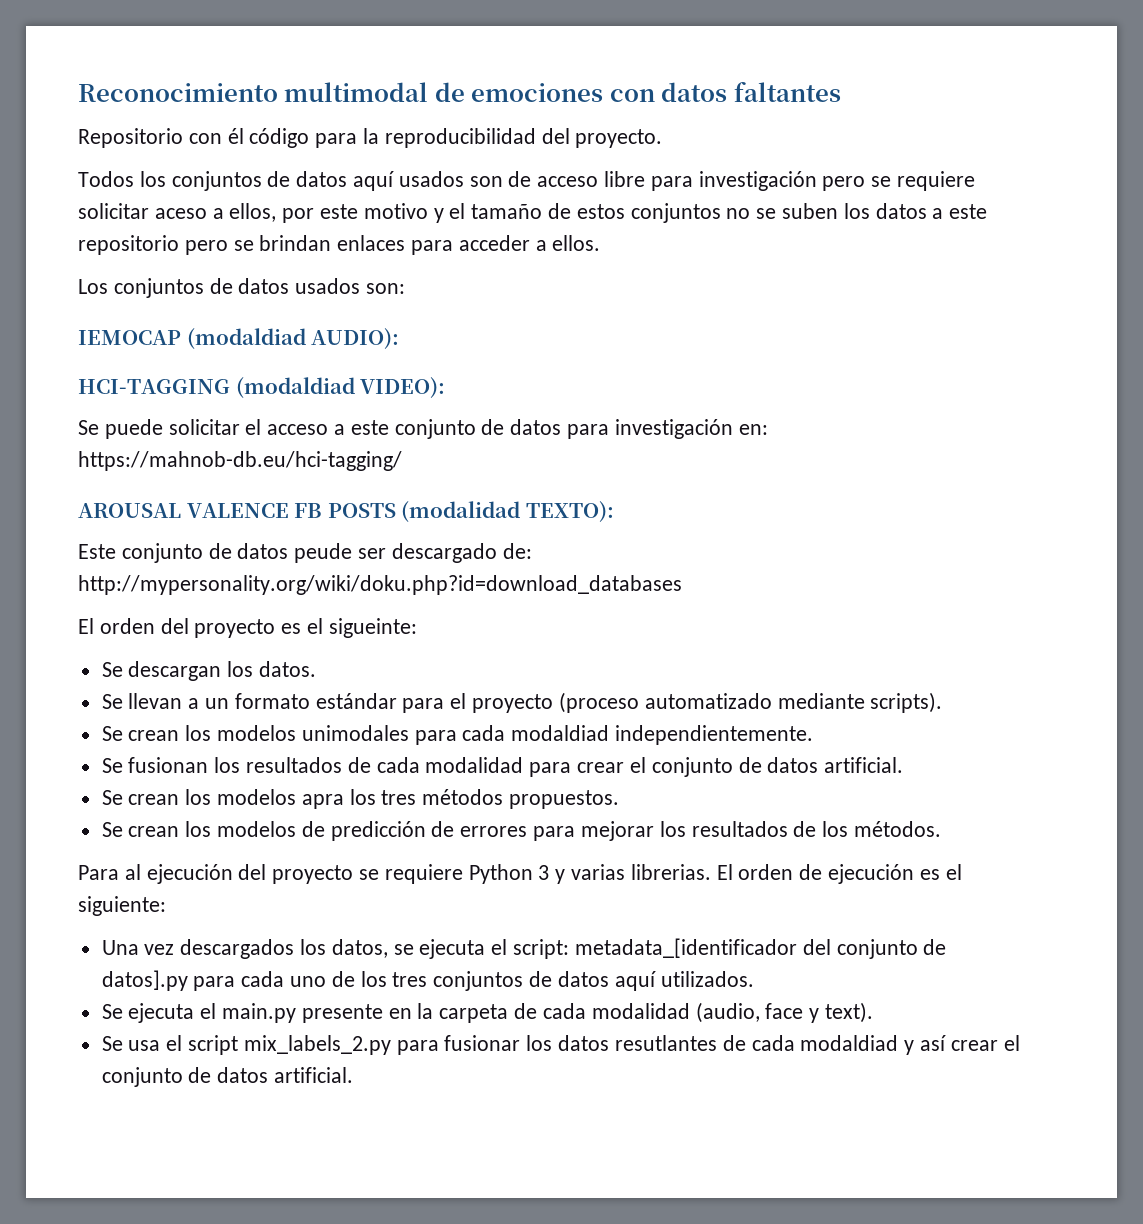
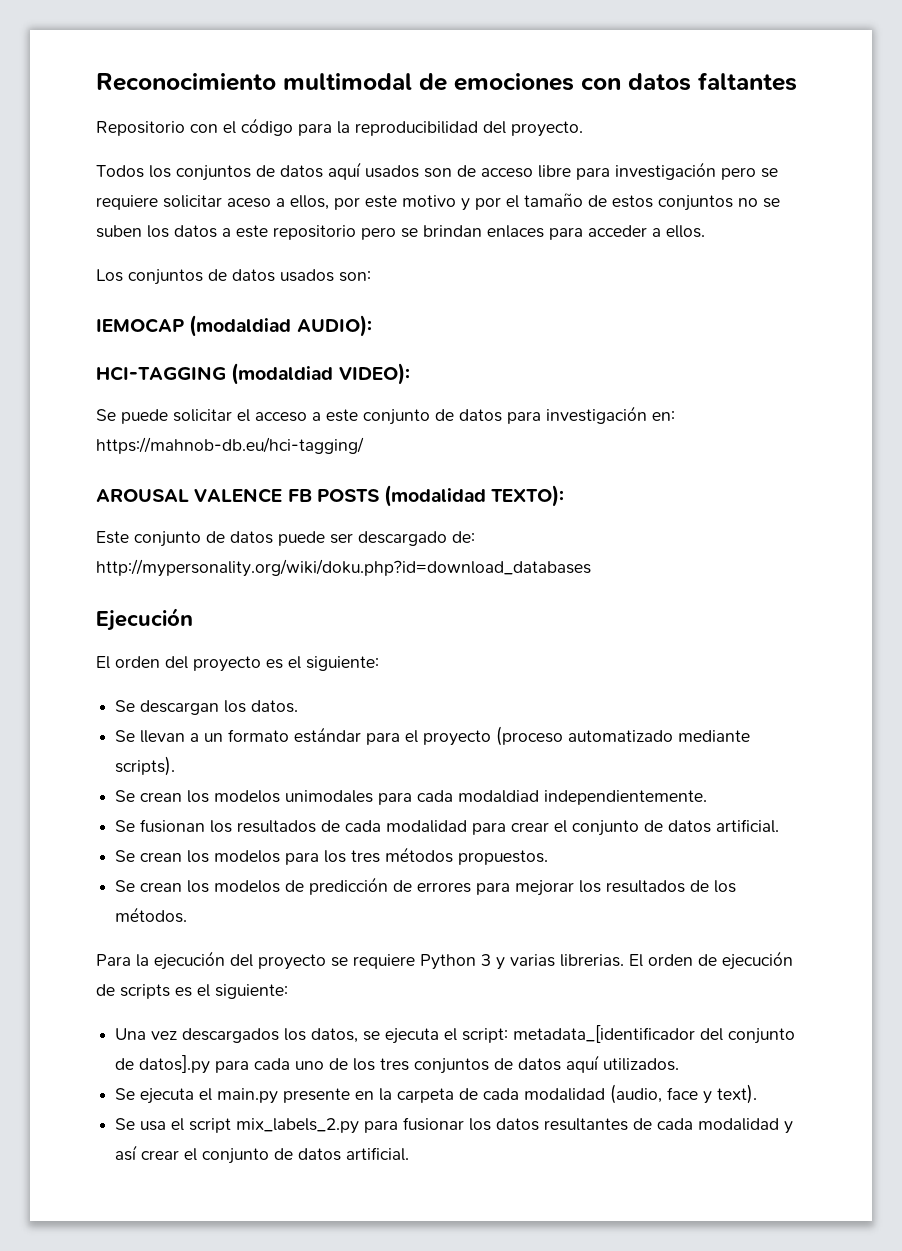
- Repositorio con él código para la reproducibilidad del proyecto.
+ Repositorio con el código para la reproducibilidad del proyecto.
- Todos los conjuntos de datos aquí usados son de acceso libre para investigación pero se requiere solicitar aceso a ellos, por este motivo y el tamaño de estos conjuntos no se suben los datos a este repositorio pero se brindan enlaces para acceder a ellos.
+ Todos los conjuntos de datos aquí usados son de acceso libre para investigación pero se requiere solicitar aceso a ellos, por este motivo y por el tamaño de estos conjuntos no se suben los datos a este repositorio pero se brindan enlaces para acceder a ellos.
- Este conjunto de datos peude ser descargado de: http://mypersonality.org/wiki/doku.php?id=download_databases
+ Este conjunto de datos puede ser descargado de: http://mypersonality.org/wiki/doku.php?id=download_databases
+ Ejecución
- El orden del proyecto es el sigueinte:
+ El orden del proyecto es el siguiente:
- Se crean los modelos apra los tres métodos propuestos.
+ Se crean los modelos para los tres métodos propuestos.
- Para al ejecución del proyecto se requiere Python 3 y varias librerias.
+ Para la ejecución del proyecto se requiere Python 3 y varias librerias.
- El orden de ejecución es el siguiente:
+ El orden de ejecución de scripts es el siguiente:
- Se usa el script mix_labels_2.py para fusionar los datos resutlantes de cada modaldiad y así crear el conjunto de datos artificial.
+ Se usa el script mix_labels_2.py para fusionar los datos resultantes de cada modalidad y así crear el conjunto de datos artificial.

